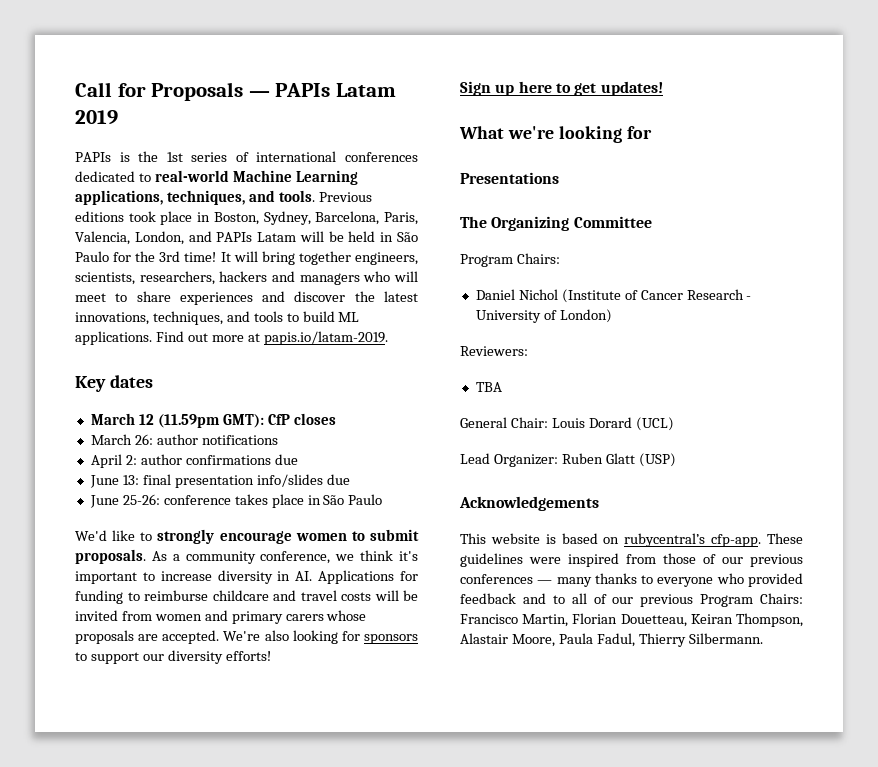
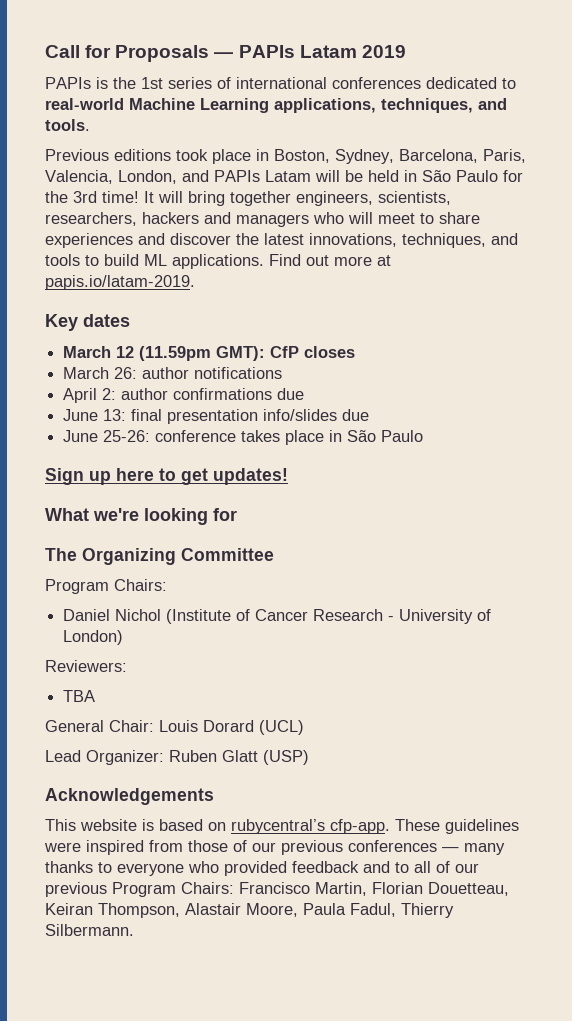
- PAPIs is the 1st series of international conferences dedicated to real-world Machine Learning applications, techniques, and tools. Previous editions took place in Boston, Sydney, Barcelona, Paris, Valencia, London, and PAPIs Latam will be held in São Paulo for the 3rd time!
+ PAPIs is the 1st series of international conferences dedicated to real-world Machine Learning applications, techniques, and tools.
+ Previous editions took place in Boston, Sydney, Barcelona, Paris, Valencia, London, and PAPIs Latam will be held in São Paulo for the 3rd time!
- We'd like to strongly encourage women to submit proposals. As a community conference, we think it's important to increase diversity in AI. Applications for funding to reimburse childcare and travel costs will be invited from women and primary carers whose proposals are accepted. We're also looking for sponsors to support our diversity efforts!
- Presentations

